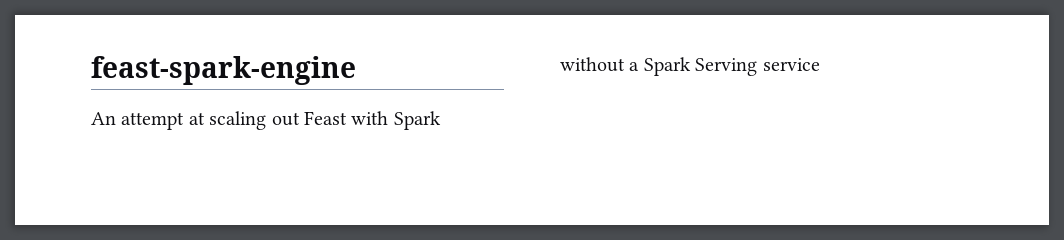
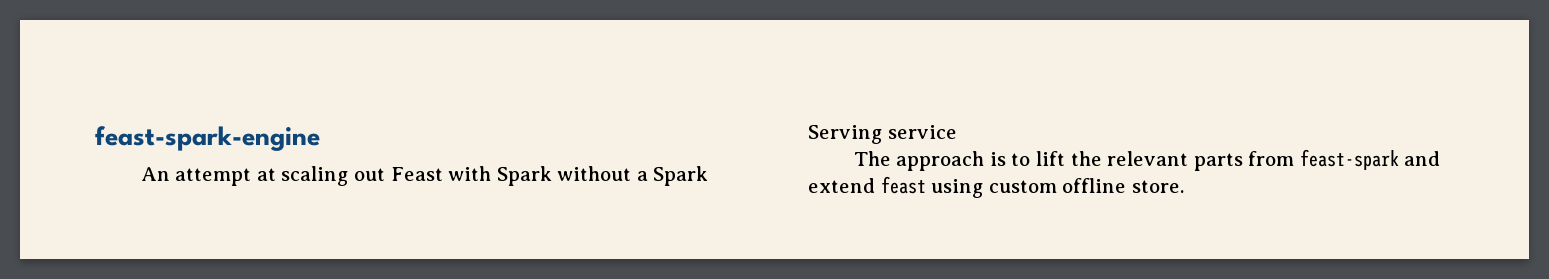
+ The approach is to lift the relevant parts from feast-spark and extend feast using custom offline store.

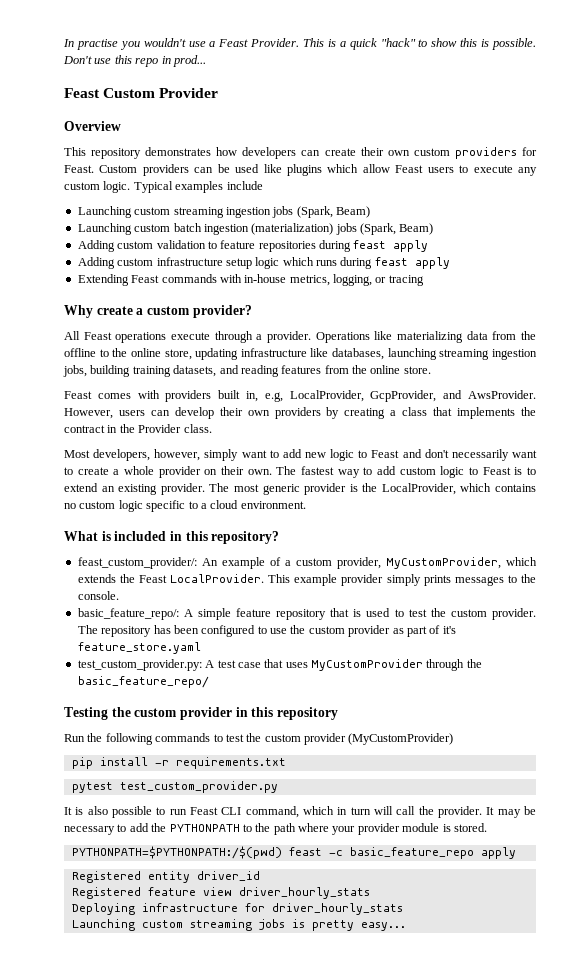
- feast-spark-engine
- An attempt at scaling out Feast with Spark without a Spark Serving service
- The approach is to lift the relevant parts from feast-spark and extend feast using custom offline store.
+ In practise you wouldn't use a Feast Provider. This is a quick "hack" to show this is possible. Don't use this repo in prod...
+ Feast Custom Provider
+ Overview
+ This repository demonstrates how developers can create their own custom providers for Feast. Custom providers can be used like plugins which allow Feast users to execute any custom logic. Typical examples include
+ Launching custom streaming ingestion jobs (Spark, Beam)
+ Launching custom batch ingestion (materialization) jobs (Spark, Beam)
+ Adding custom validation to feature repositories during feast apply
+ Adding custom infrastructure setup logic which runs during feast apply
+ Extending Feast commands with in-house metrics, logging, or tracing
+ Why create a custom provider?
+ All Feast operations execute through a provider. Operations like materializing data from the offline to the online store, updating infrastructure like databases, launching streaming ingestion jobs, building training datasets, and reading features from the online store.
+ Feast comes with providers built in, e.g, LocalProvider, GcpProvider, and AwsProvider. However, users can develop their own providers by creating a class that implements the contract in the Provider class.
+ Most developers, however, simply want to add new logic to Feast and don't necessarily want to create a whole provider on their own. The fastest way to add custom logic to Feast is to extend an existing provider. The most generic provider is the LocalProvider, which contains no custom logic specific to a cloud environment.
+ What is included in this repository?
+ feast_custom_provider/: An example of a custom provider, MyCustomProvider, which extends the Feast LocalProvider. This example provider simply prints messages to the console.
+ basic_feature_repo/: A simple feature repository that is used to test the custom provider. The repository has been configured to use the custom provider as part of it's feature_store.yaml
+ test_custom_provider.py: A test case that uses MyCustomProvider through the basic_feature_repo/
+ Testing the custom provider in this repository
+ Run the following commands to test the custom provider (MyCustomProvider)
+ pip install -r requirements.txt
+ pytest test_custom_provider.py
+ It is also possible to run Feast CLI command, which in turn will call the provider. It may be necessary to add the PYTHONPATH to the path where your provider module is stored.
+ PYTHONPATH=$PYTHONPATH:/$(pwd) feast -c basic_feature_repo apply
+ Registered entity driver_id
+ Registered feature view driver_hourly_stats
+ Deploying infrastructure for driver_hourly_stats
+ Launching custom streaming jobs is pretty easy...

